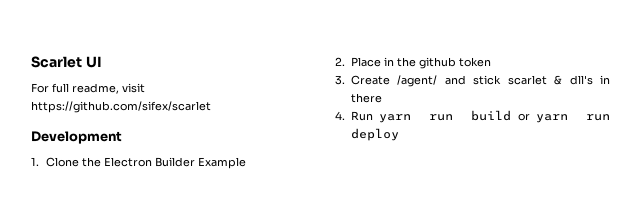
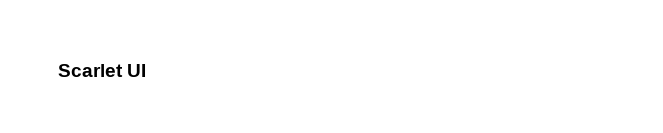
- For full readme, visit https://github.com/sifex/scarlet
- Development
- 1. Clone the Electron Builder Example
- 2. Place in the github token
- 3. Create /agent/ and stick scarlet & dll's in there
- 4. Run yarn run build or yarn run deploy

